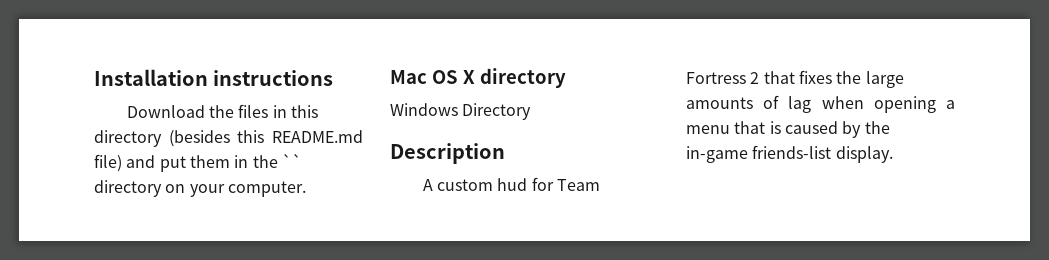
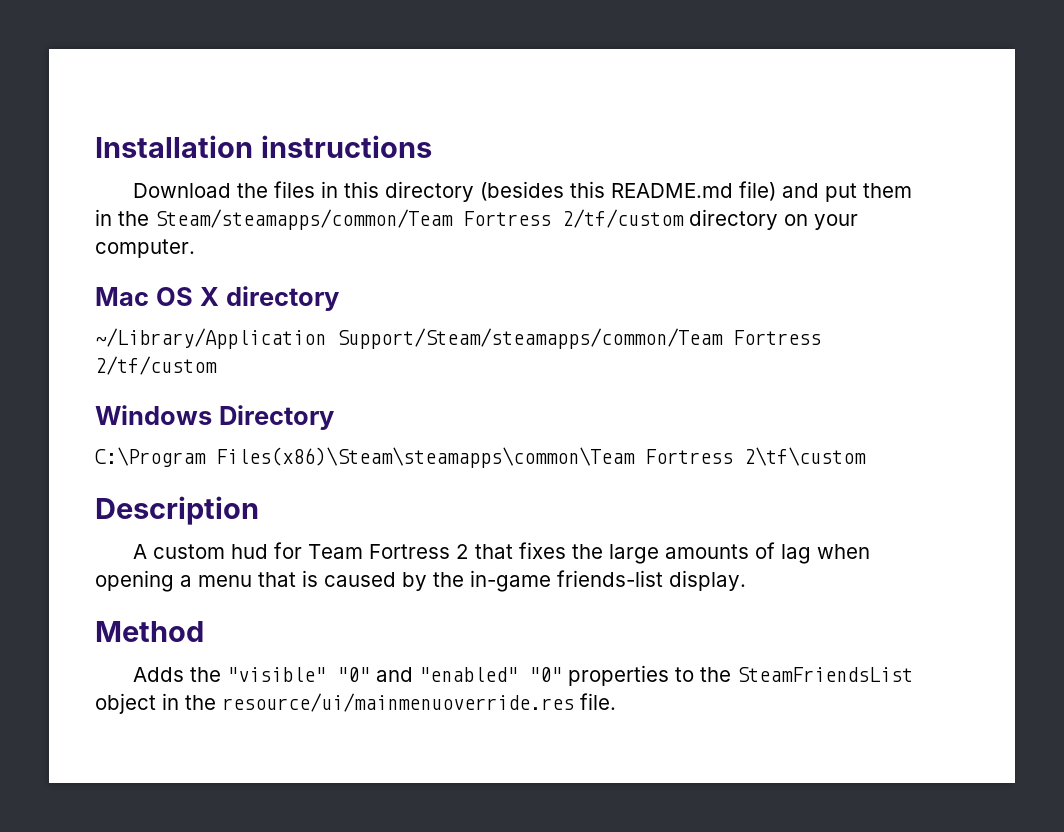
- Download the files in this directory (besides this README.md file) and put them in the `` directory on your computer.
+ Download the files in this directory (besides this README.md file) and put them in the Steam/steamapps/common/Team Fortress 2/tf/custom directory on your computer.
+ ~/Library/Application Support/Steam/steamapps/common/Team Fortress 2/tf/custom
  Windows Directory
+ C:\Program Files(x86)\Steam\steamapps\common\Team Fortress 2\tf\custom
+ Method
+ Adds the "visible" "0" and "enabled" "0" properties to the SteamFriendsList object in the resource/ui/mainmenuoverride.res file.

